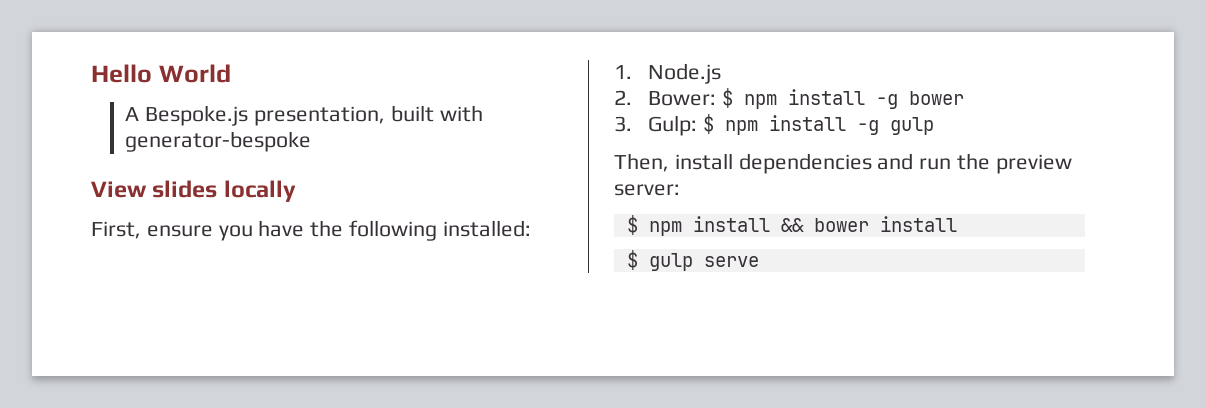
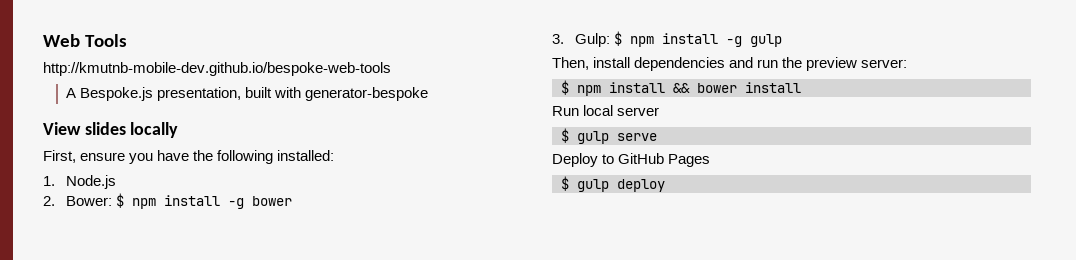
- Hello World
+ Web Tools
+ http://kmutnb-mobile-dev.github.io/bespoke-web-tools
+ Run local server
+ Deploy to GitHub Pages
+ $ gulp deploy

